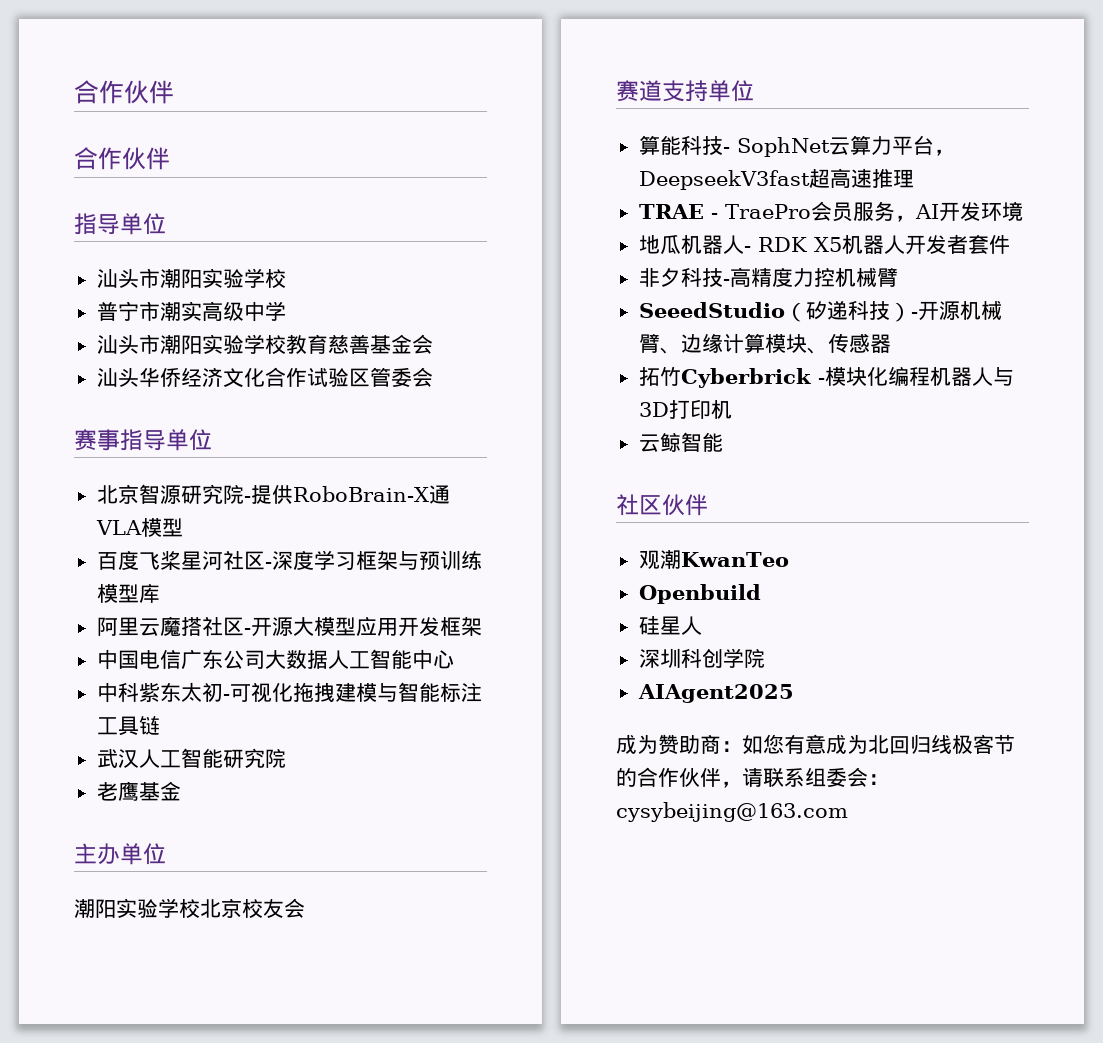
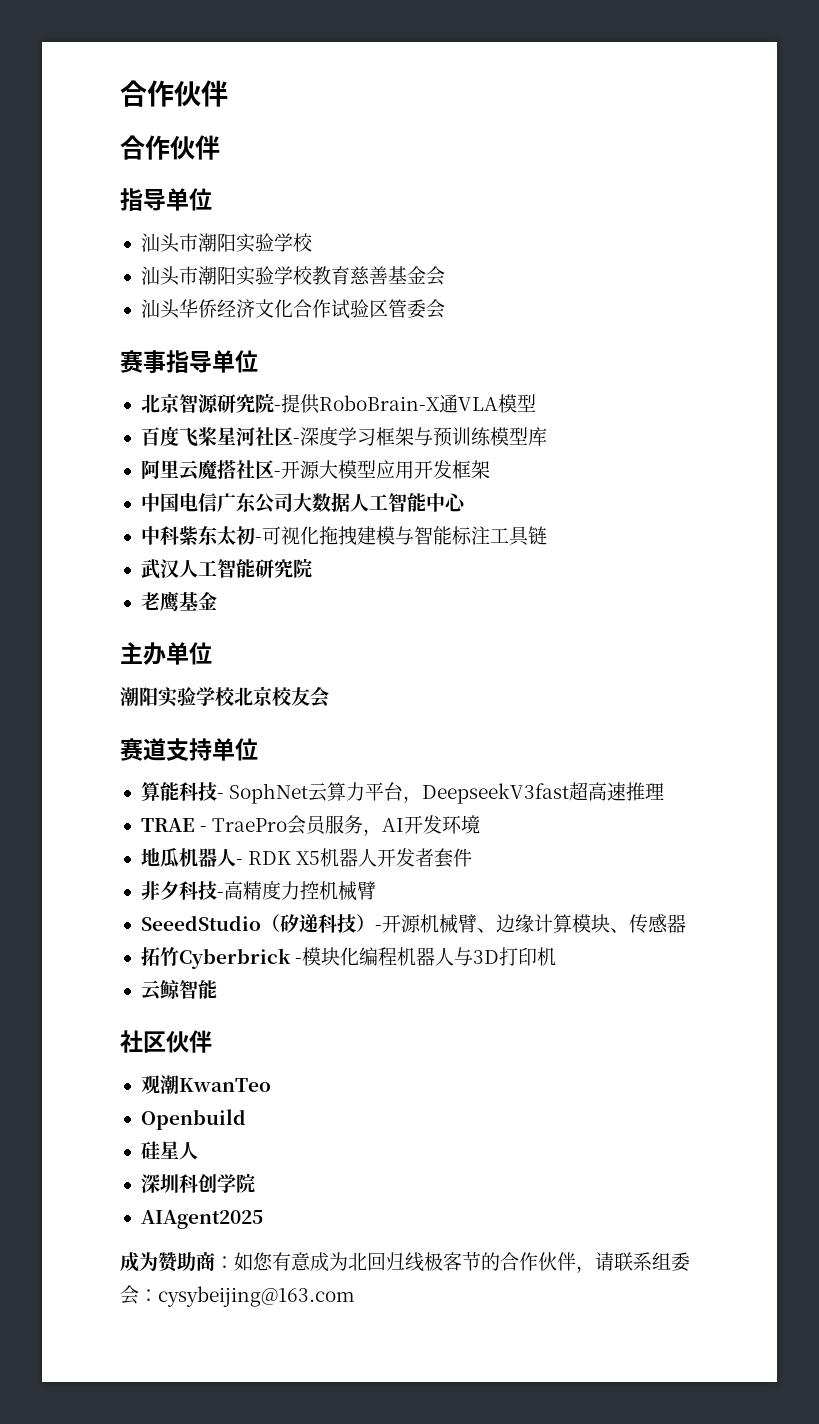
- 普宁市潮实高级中学

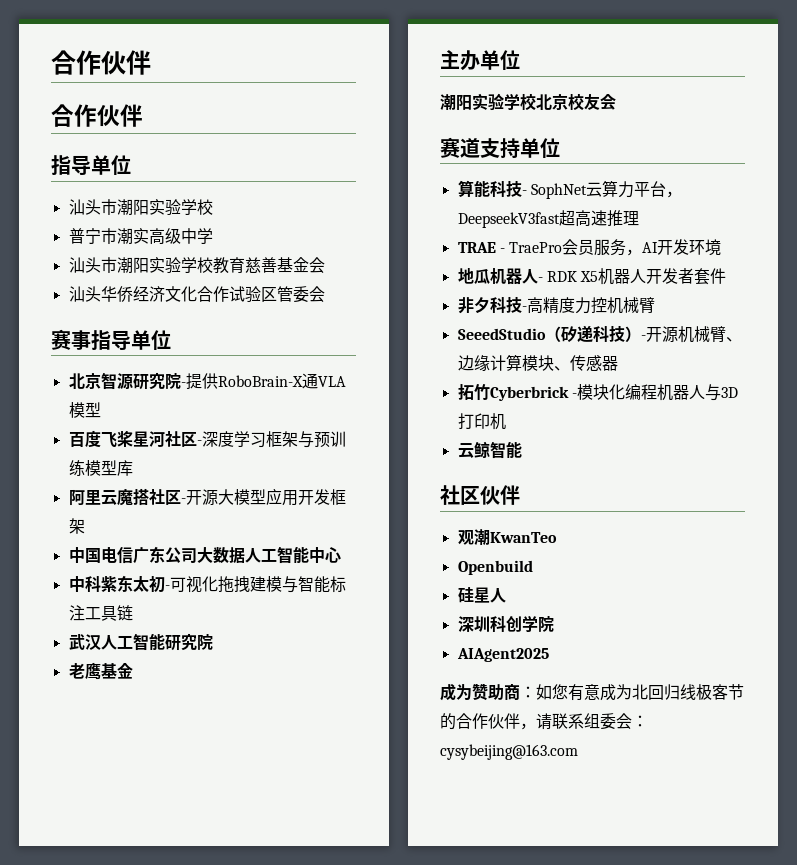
+ 普宁市潮实高级中学

